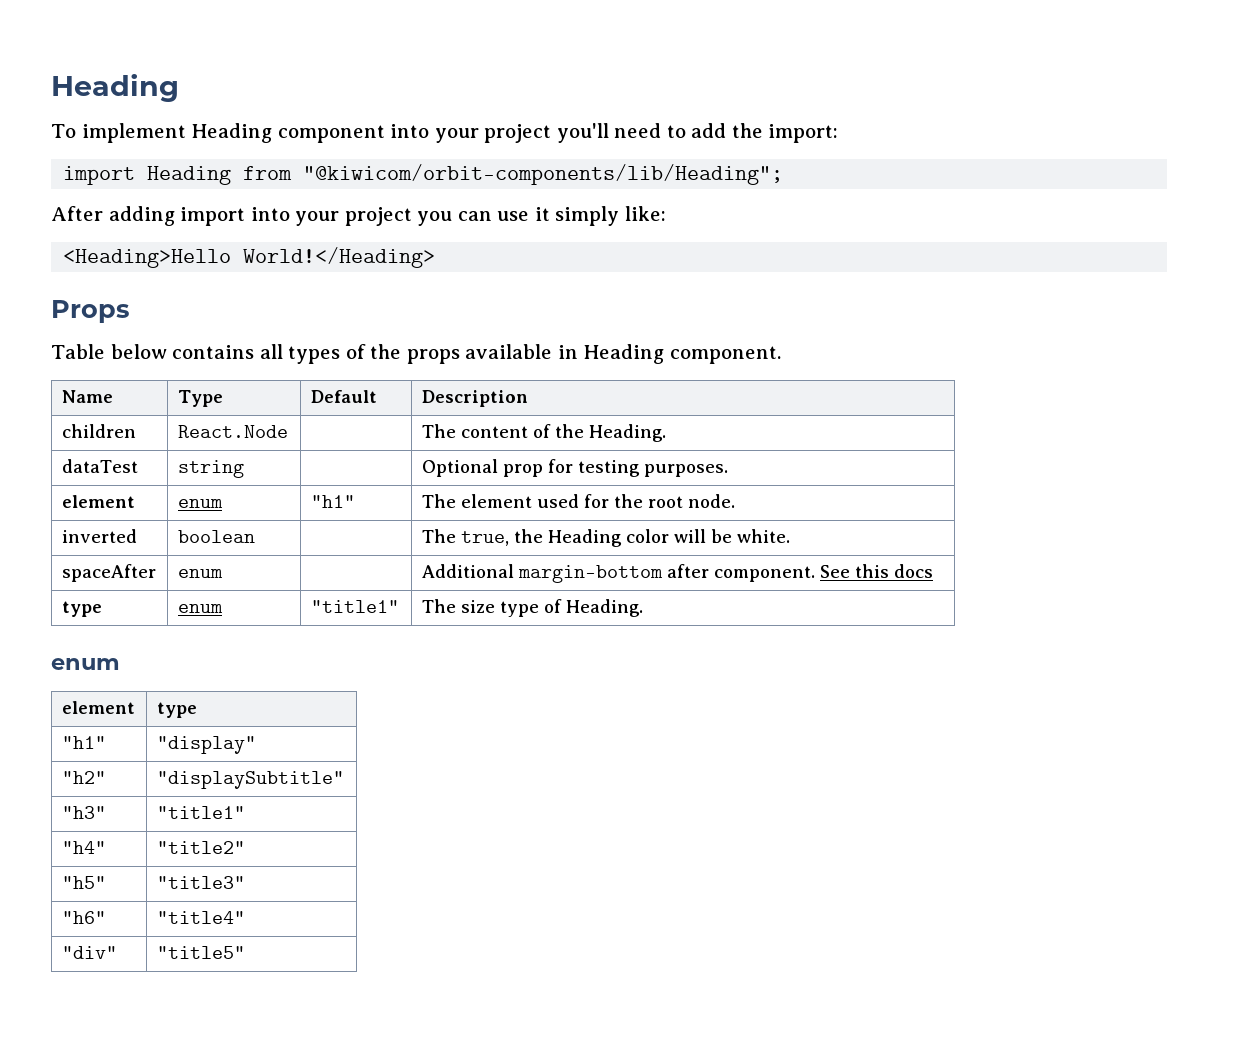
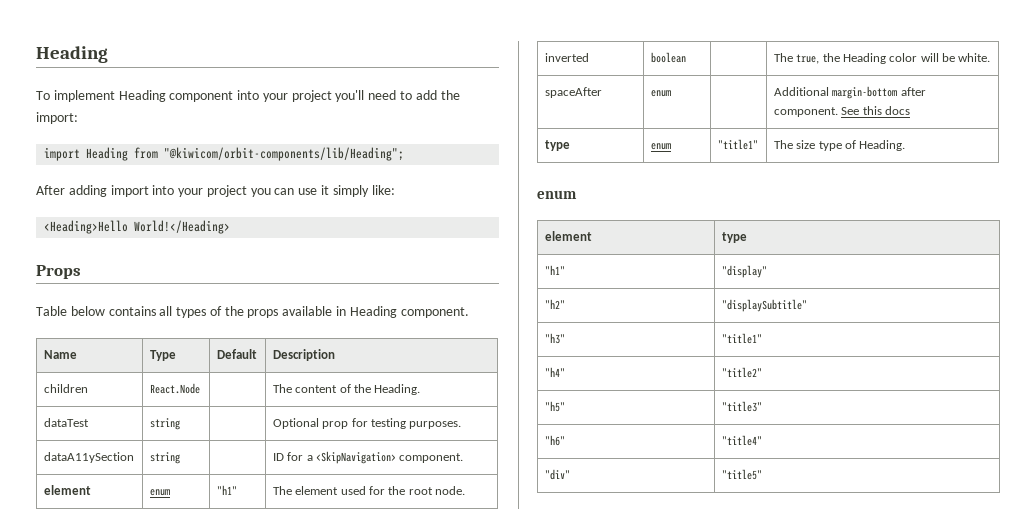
+ dataA11ySection | string | | ID for a <SkipNavigation> component.

